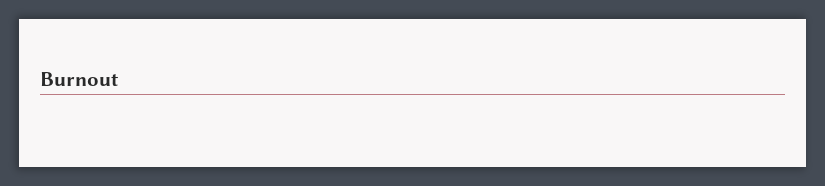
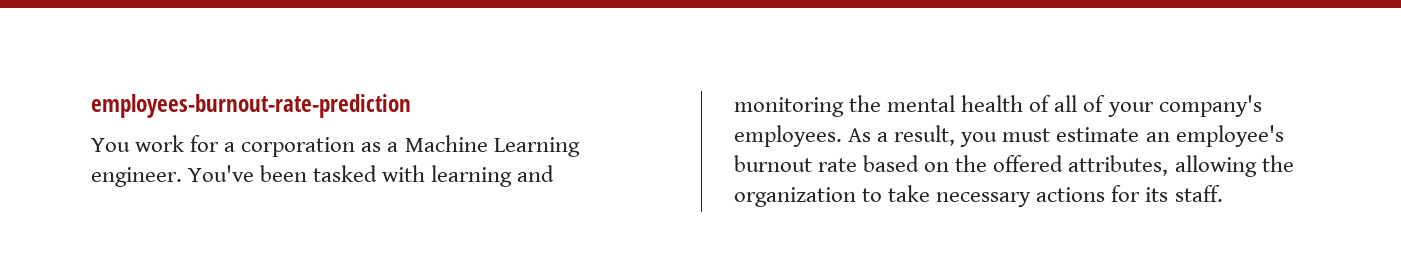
- Burnout
+ employees-burnout-rate-prediction
+ You work for a corporation as a Machine Learning engineer. You've been tasked with learning and monitoring the mental health of all of your company's employees. As a result, you must estimate an employee's burnout rate based on the offered attributes, allowing the organization to take necessary actions for its staff.

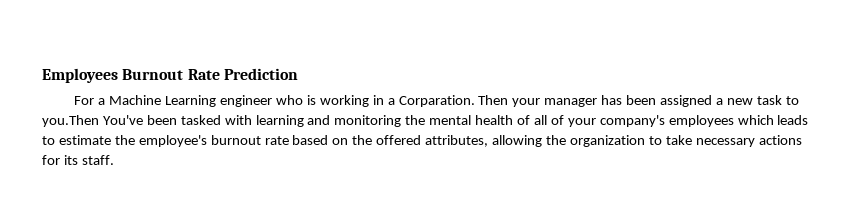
- employees-burnout-rate-prediction
- You work for a corporation as a Machine Learning engineer. You've been tasked with learning and monitoring the mental health of all of your company's employees. As a result, you must estimate an employee's burnout rate based on the offered attributes, allowing the organization to take necessary actions for its staff.
+ Employees Burnout Rate Prediction
+ For a Machine Learning engineer who is working in a Corparation. Then your manager has been assigned a new task to you.Then You've been tasked with learning and monitoring the mental health of all of your company's employees which leads to estimate the employee's burnout rate based on the offered attributes, allowing the organization to take necessary actions for its staff.

